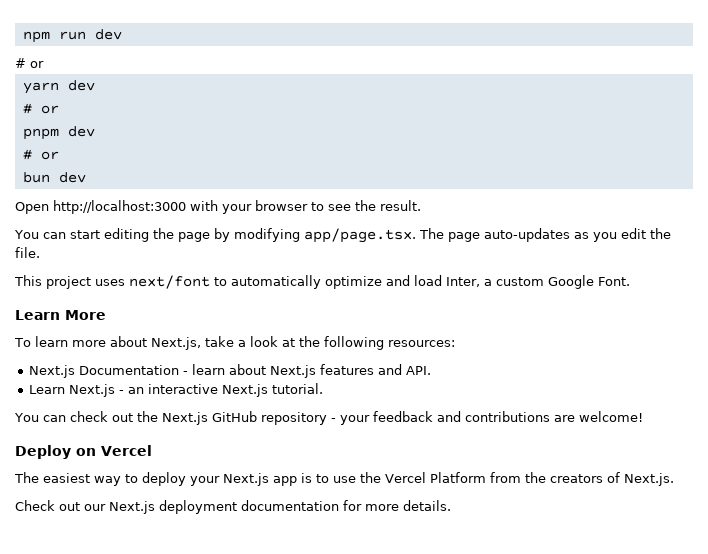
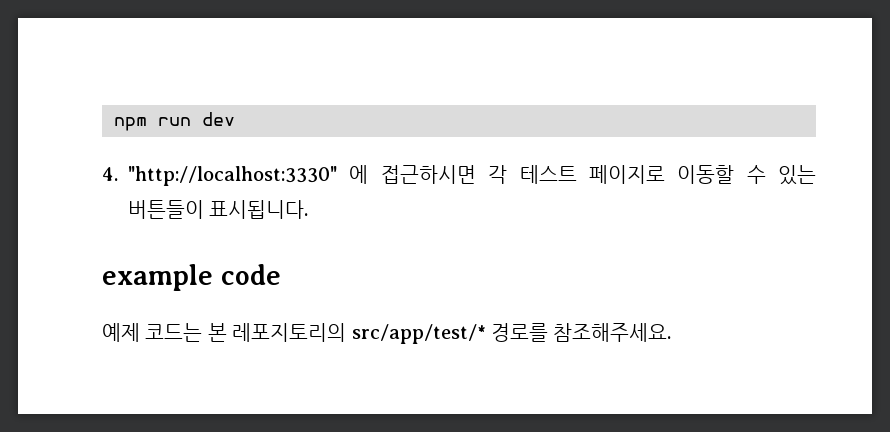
  npm run dev
- # or
- yarn dev
- # or
- pnpm dev
- # or
- bun dev
- Open http://localhost:3000 with your browser to see the result.
- You can start editing the page by modifying app/page.tsx. The page auto-updates as you edit the file.
- This project uses next/font to automatically optimize and load Inter, a custom Google Font.
- Learn More
- To learn more about Next.js, take a look at the following resources:
- Next.js Documentation - learn about Next.js features and API.
- Learn Next.js - an interactive Next.js tutorial.
- You can check out the Next.js GitHub repository - your feedback and contributions are welcome!
- Deploy on Vercel
- The easiest way to deploy your Next.js app is to use the Vercel Platform from the creators of Next.js.
- Check out our Next.js deployment documentation for more details.
+ 4. "http://localhost:3330" 에 접근하시면 각 테스트 페이지로 이동할 수 있는 버튼들이 표시됩니다.
+ example code
+ 예제 코드는 본 레포지토리의 src/app/test/* 경로를 참조해주세요.

